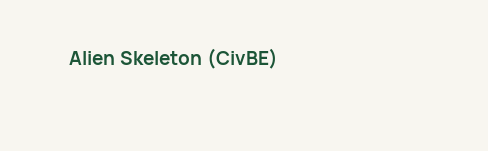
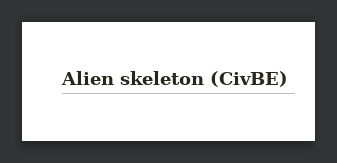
- Alien Skeleton (CivBE)
+ Alien skeleton (CivBE)

